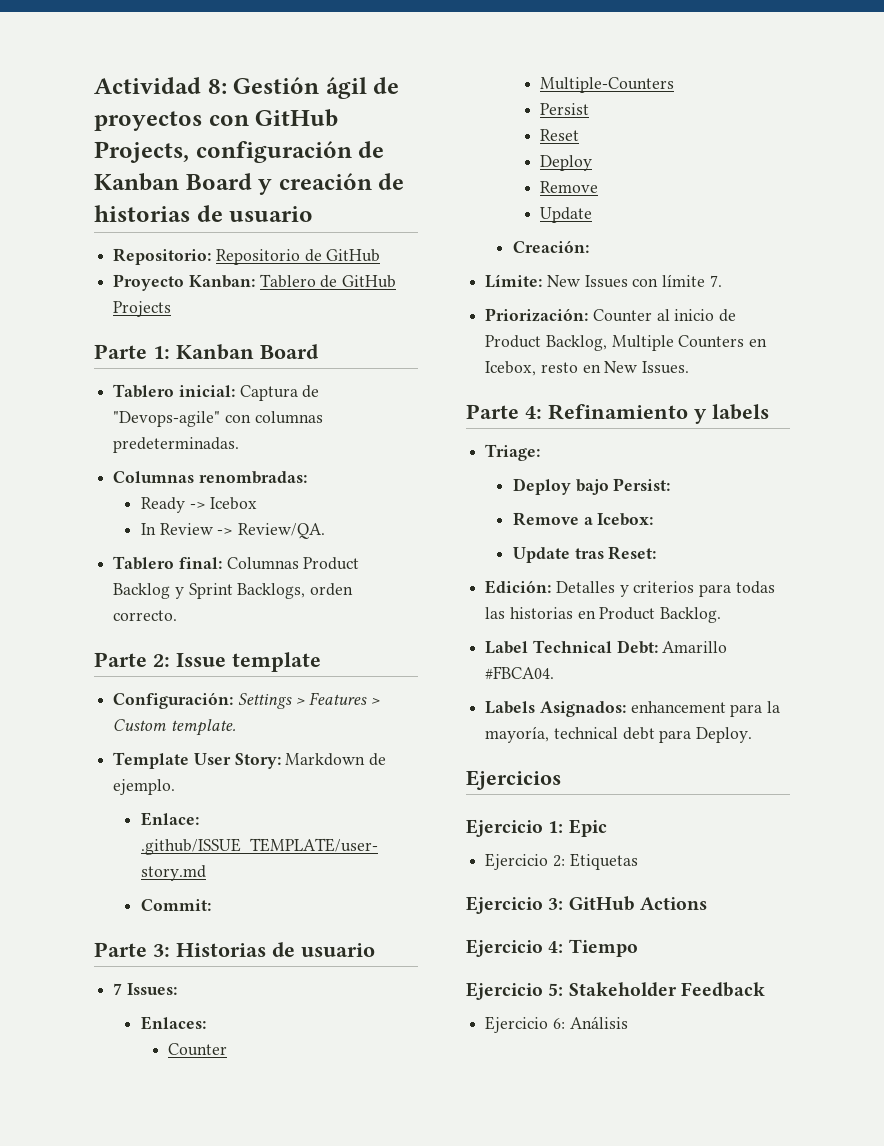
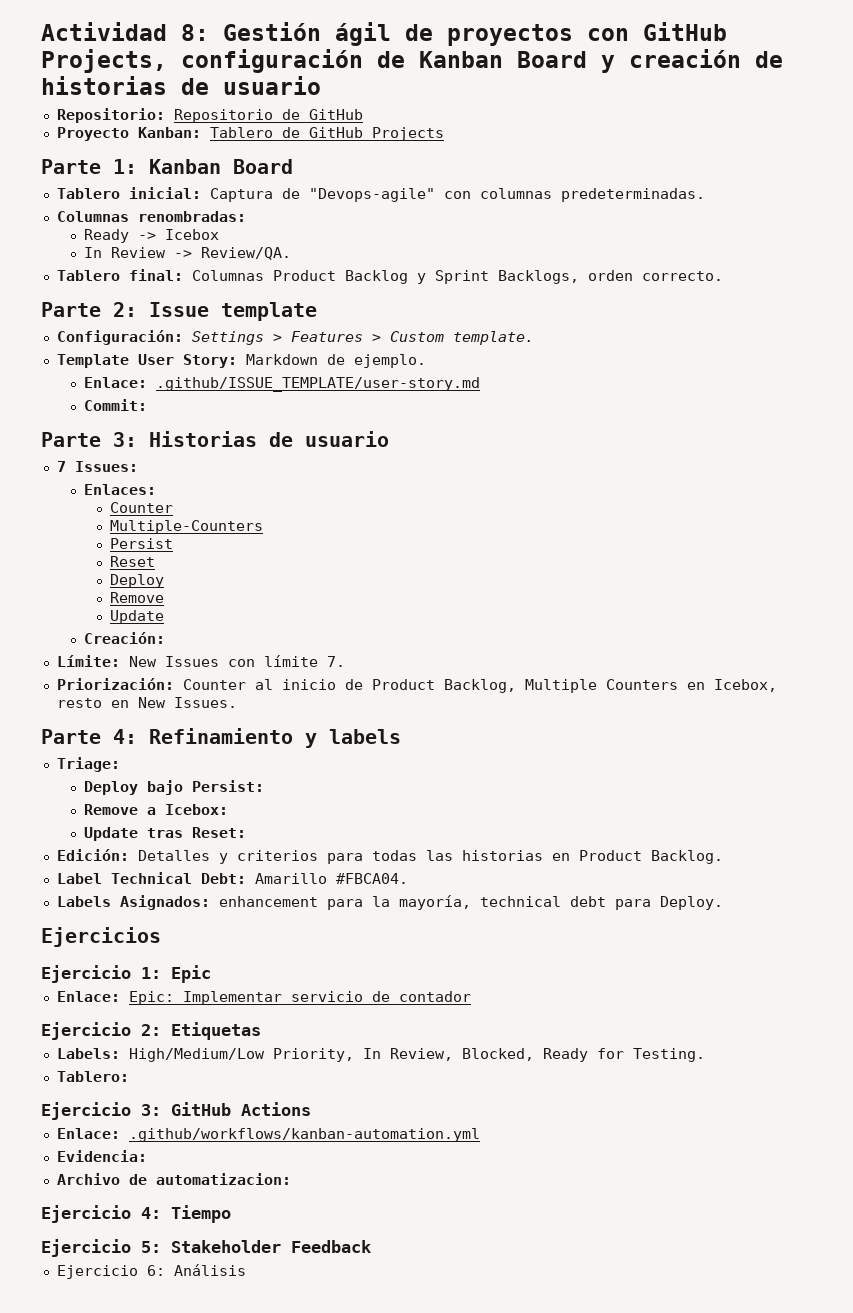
+ Enlace: Epic: Implementar servicio de contador
  Ejercicio 2: Etiquetas
+ Labels: High/Medium/Low Priority, In Review, Blocked, Ready for Testing.
+ Tablero:
  Ejercicio 3: GitHub Actions
+ Enlace: .github/workflows/kanban-automation.yml
+ Evidencia:
+ Archivo de automatizacion:

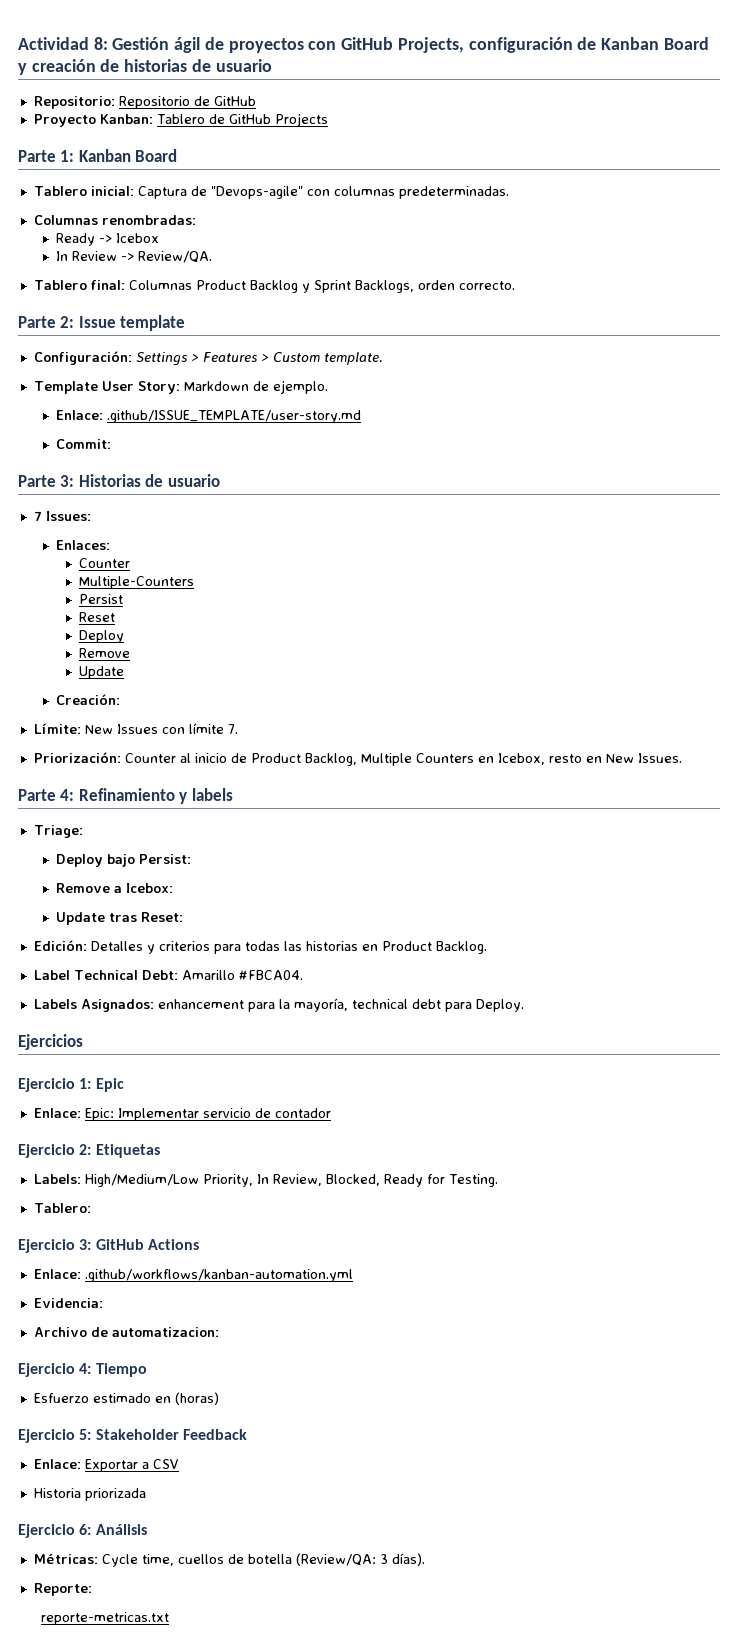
+ Esfuerzo estimado en (horas)
+ Enlace: Exportar a CSV
+ Historia priorizada
  Ejercicio 6: Análisis
+ Métricas: Cycle time, cuellos de botella (Review/QA: 3 días).
+ Reporte:
+ reporte-metricas.txt

